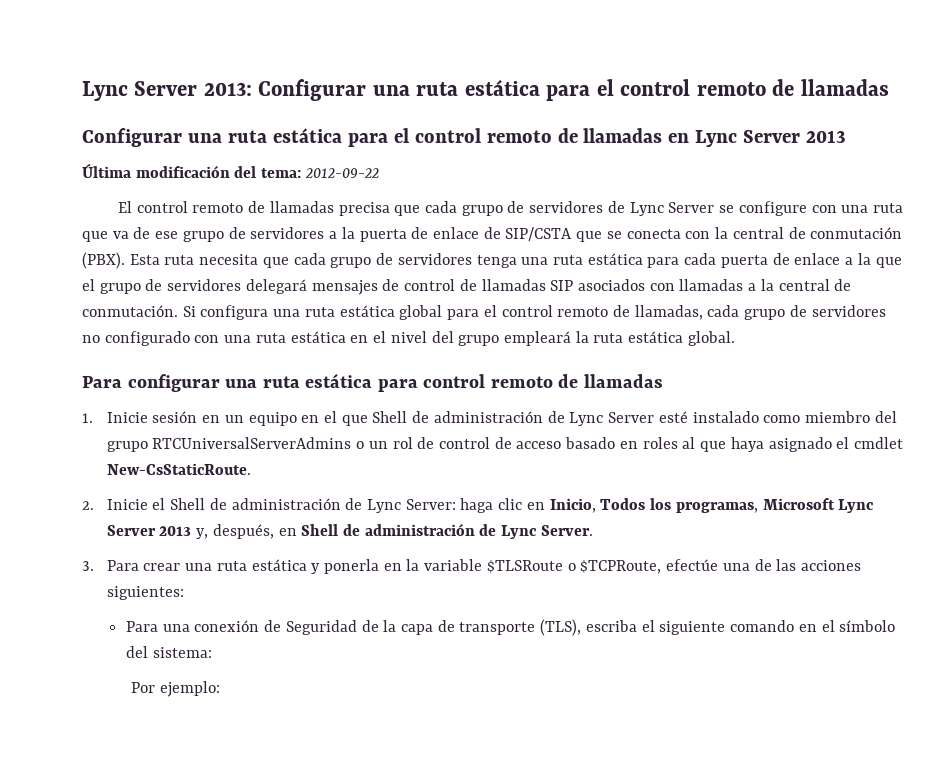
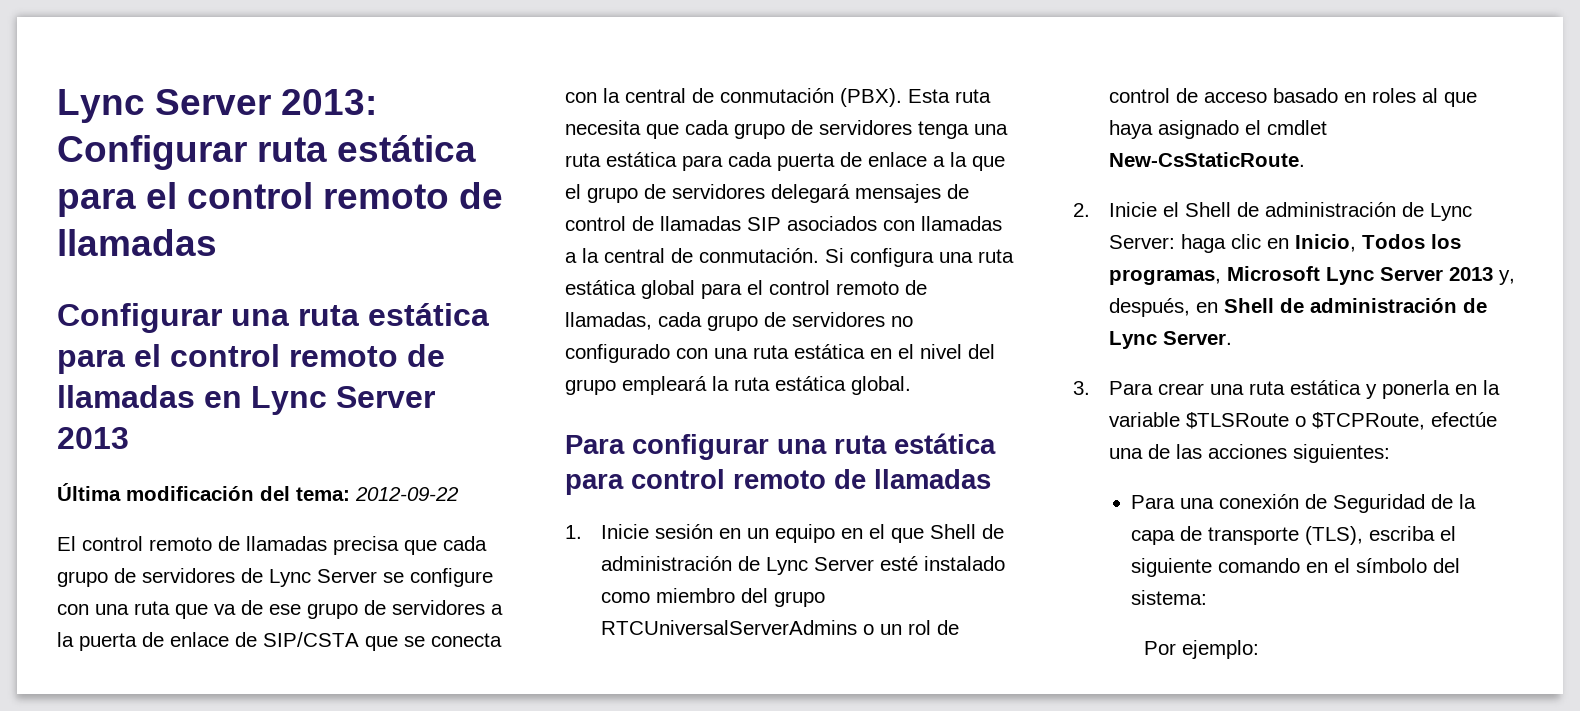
- Lync Server 2013: Configurar una ruta estática para el control remoto de llamadas
+ Lync Server 2013: Configurar ruta estática para el control remoto de llamadas

